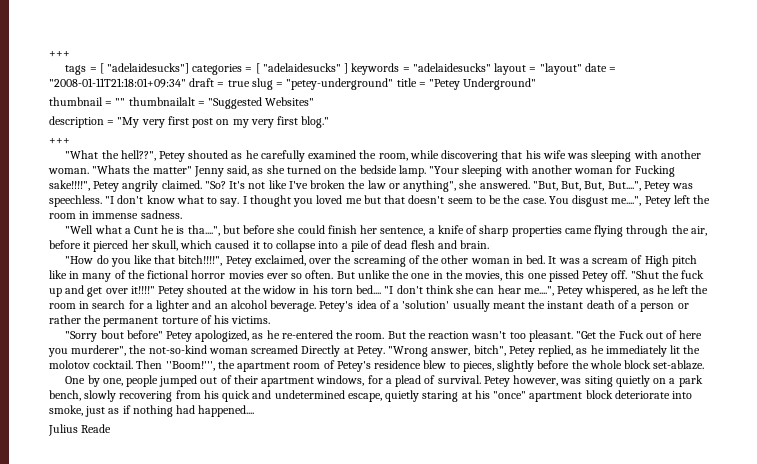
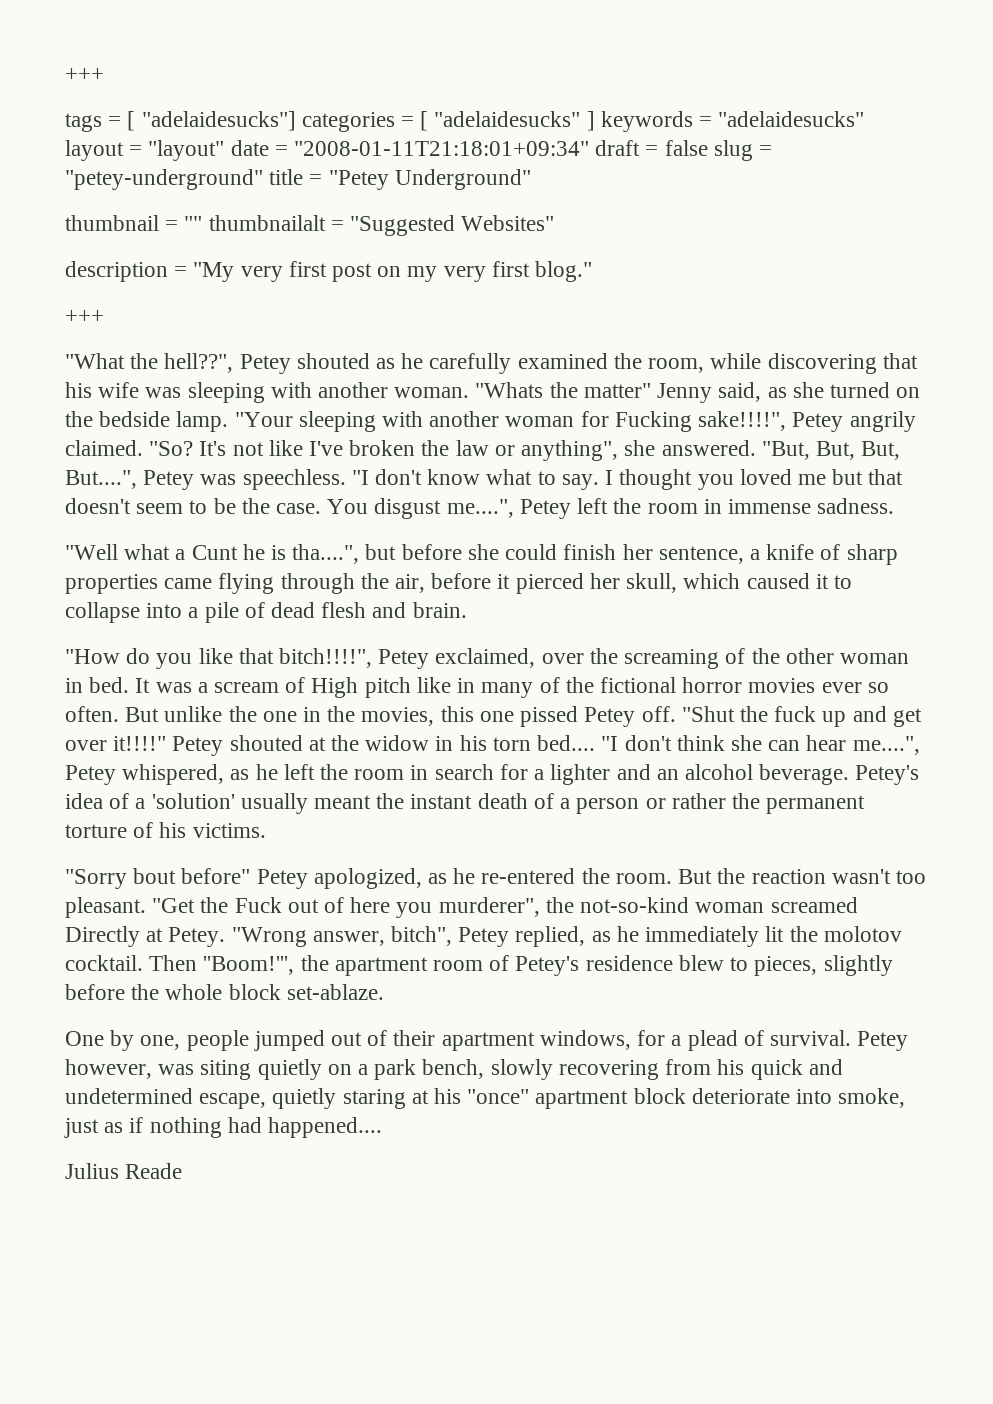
- tags = [ "adelaidesucks"] categories = [ "adelaidesucks" ] keywords = "adelaidesucks" layout = "layout" date = "2008-01-11T21:18:01+09:34" draft = true slug = "petey-underground" title = "Petey Underground"
+ tags = [ "adelaidesucks"] categories = [ "adelaidesucks" ] keywords = "adelaidesucks" layout = "layout" date = "2008-01-11T21:18:01+09:34" draft = false slug = "petey-underground" title = "Petey Underground"

